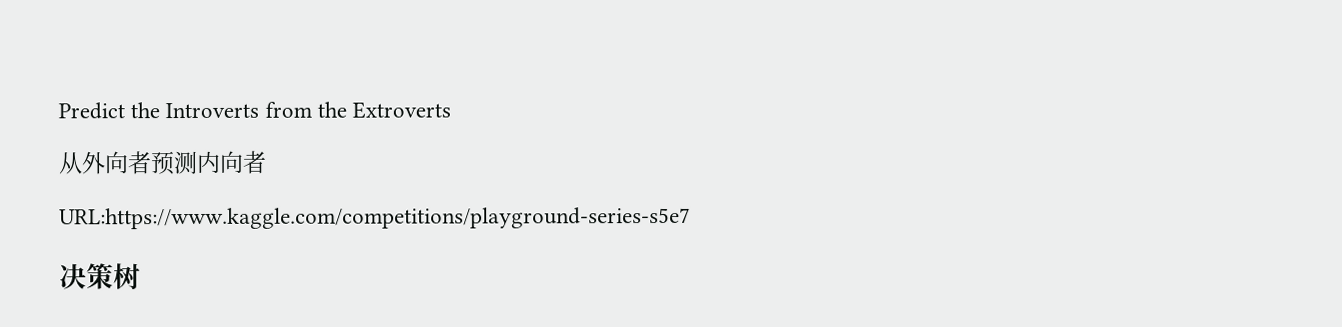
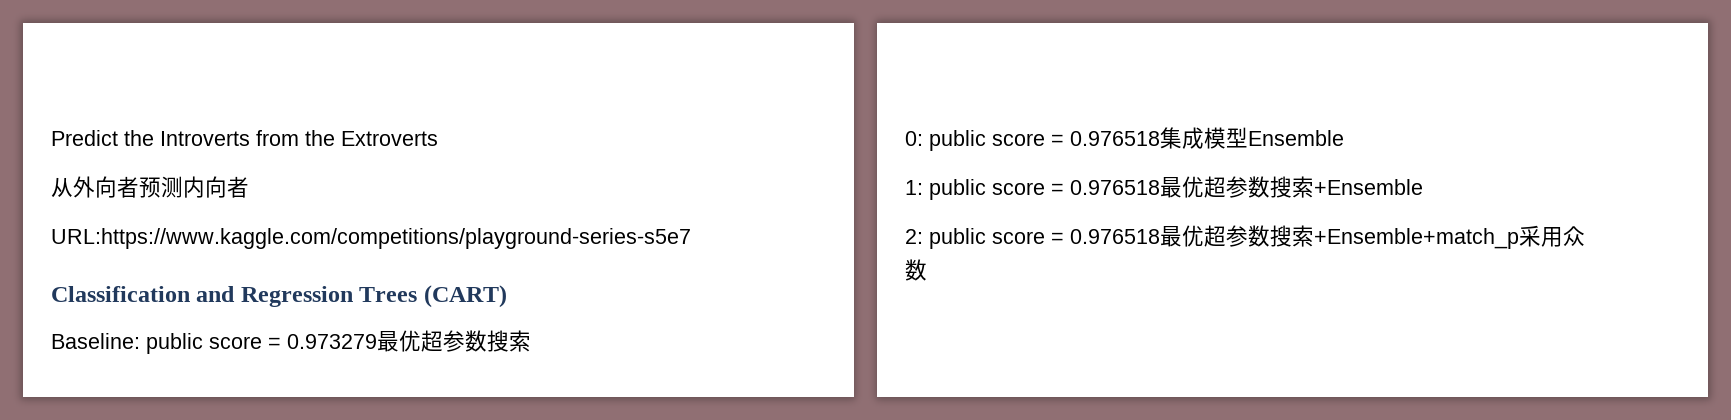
- 决策树
+ Classification and Regression Trees (CART)
+ Baseline: public score = 0.973279最优超参数搜索
+ 0: public score = 0.976518集成模型Ensemble
+ 1: public score = 0.976518最优超参数搜索+Ensemble
+ 2: public score = 0.976518最优超参数搜索+Ensemble+match_p采用众数

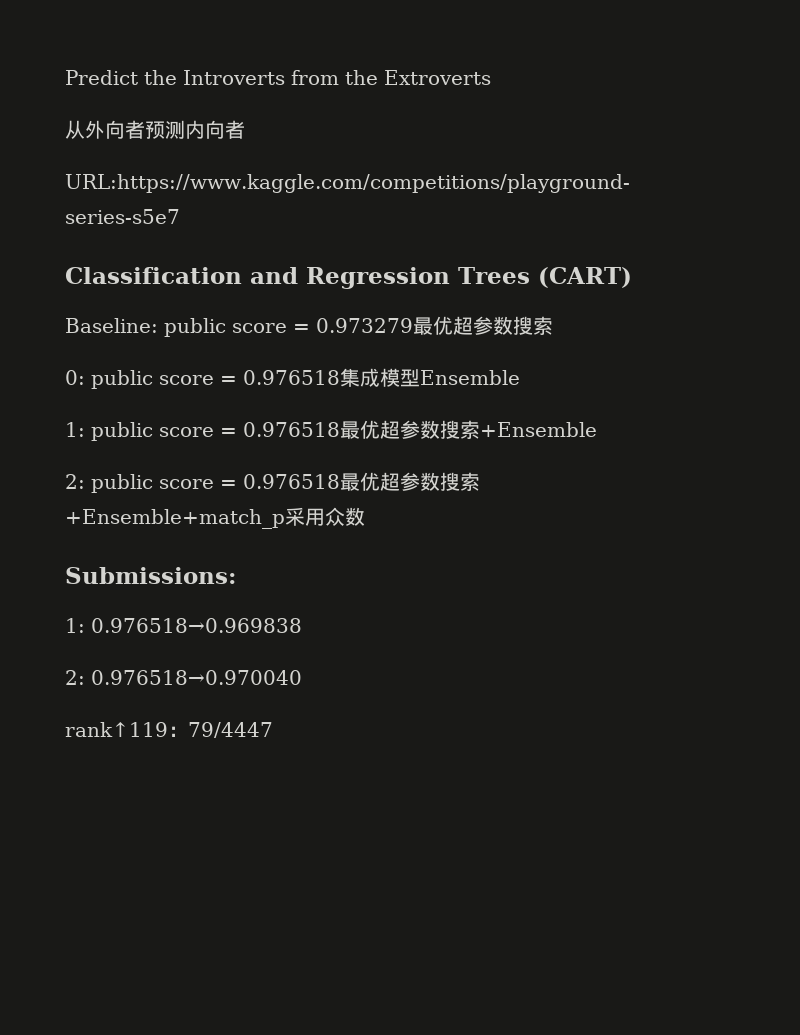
+ Submissions:
+ 1: 0.976518→0.969838
+ 2: 0.976518→0.970040
+ rank↑119：79/4447

